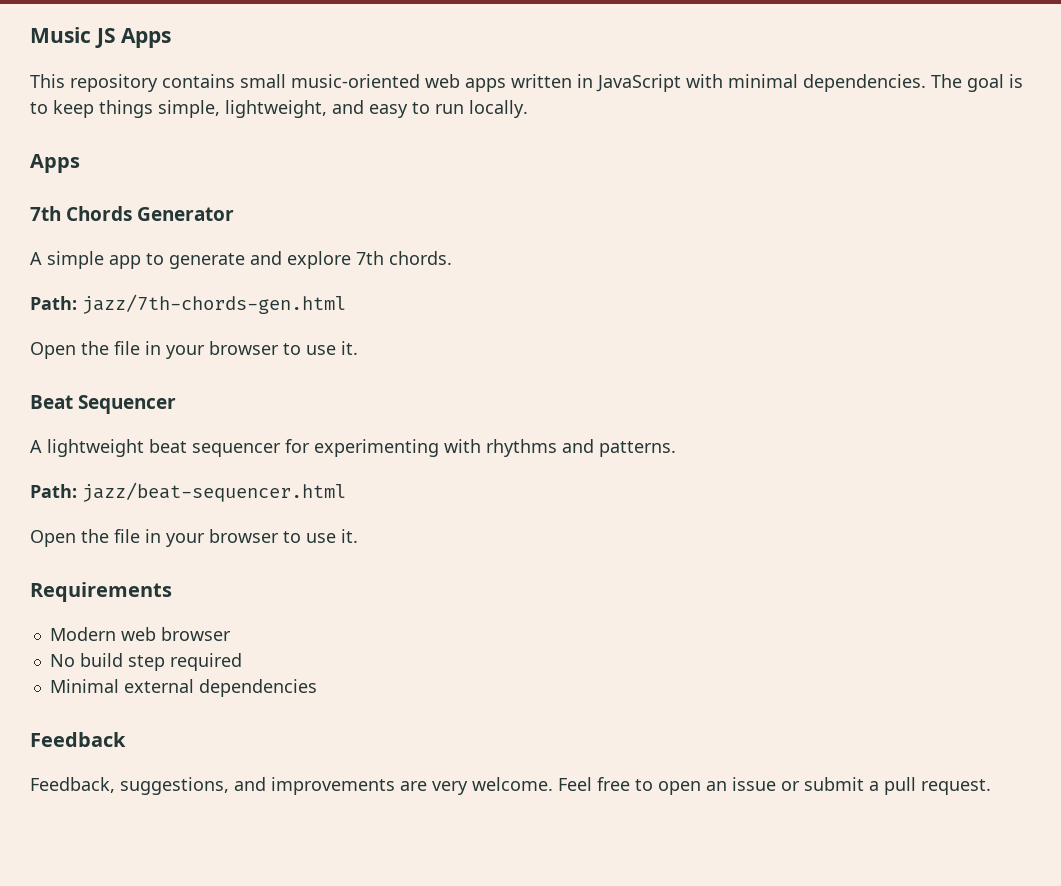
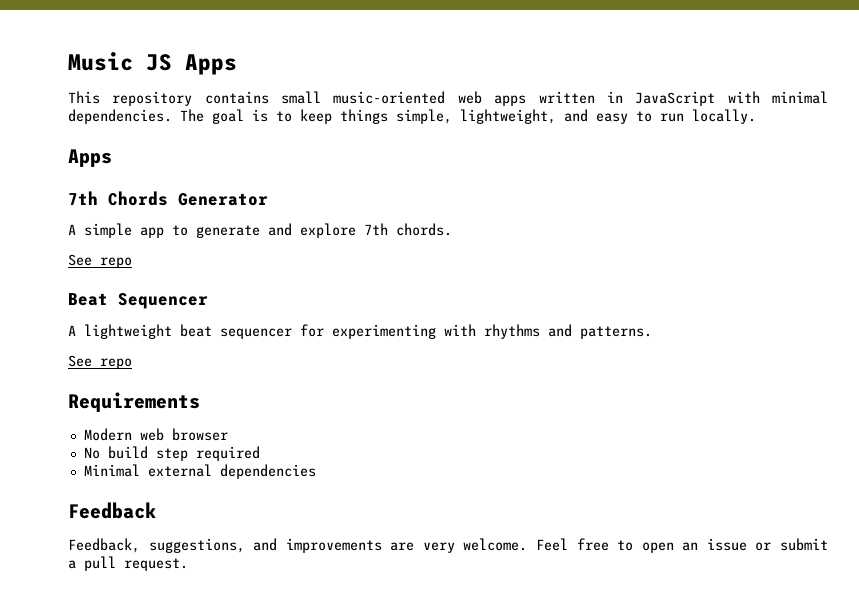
  A simple app to generate and explore 7th chords.
- Path: jazz/7th-chords-gen.html
- Open the file in your browser to use it.
+ See repo
  A lightweight beat sequencer for experimenting with rhythms and patterns.
- Path: jazz/beat-sequencer.html
- Open the file in your browser to use it.
+ See repo

